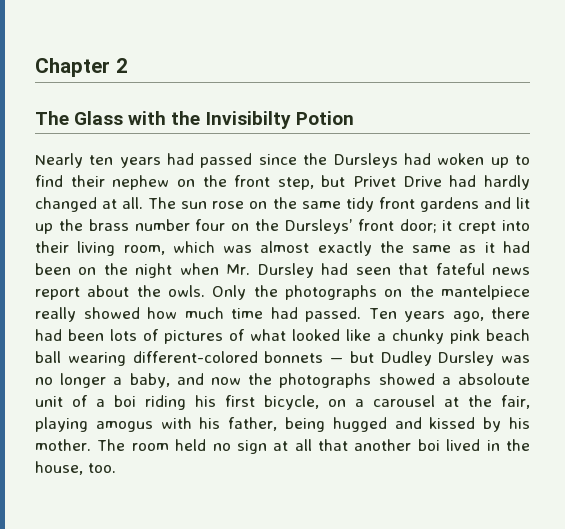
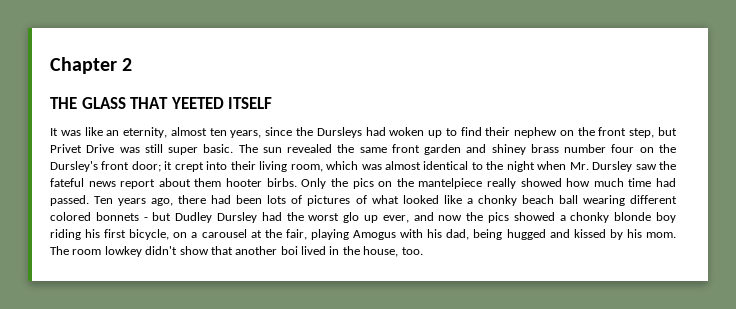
- The Glass with the Invisibilty Potion
- Nearly ten years had passed since the Dursleys had woken up to find their nephew on the front step, but Privet Drive had hardly changed at all. The sun rose on the same tidy front gardens and lit up the brass number four on the Dursleys’ front door; it crept into their living room, which was almost exactly the same as it had been on the night when Mr. Dursley had seen that fateful news report about the owls.
+ THE GLASS THAT YEETED ITSELF
+ It was like an eternity, almost ten years, since the Dursleys had woken up to find their nephew on the front step, but Privet Drive was still super basic. The sun revealed the same front garden and shiney brass number four on the Dursley's front door; it crept into their living room, which was almost identical to the night when Mr. Dursley saw the fateful news report about them hooter birbs.
- Only the photographs on the mantelpiece really showed how much time had passed.
+ Only the pics on the mantelpiece really showed how much time had passed.
- Ten years ago, there had been lots of pictures of what looked like a chunky pink beach ball wearing different-colored bonnets — but Dudley Dursley was no longer a baby, and now the photographs showed a absoloute unit of a boi riding his first bicycle, on a carousel at the fair, playing amogus with his father, being hugged and kissed by his mother.
+ Ten years ago, there had been lots of pictures of what looked like a chonky beach ball wearing different colored bonnets - but Dudley Dursley had the worst glo up ever, and now the pics showed a chonky blonde boy riding his first bicycle, on a carousel at the fair, playing Amogus with his dad, being hugged and kissed by his mom.
- The room held no sign at all that another boi lived in the house, too.
+ The room lowkey didn't show that another boi lived in the house, too.

